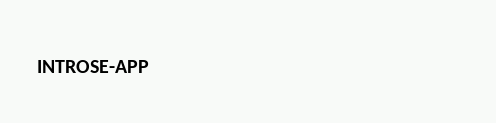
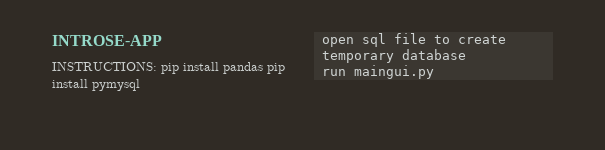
+ INSTRUCTIONS: pip install pandas pip install pymysql
+ open sql file to create temporary database
+ run maingui.py

